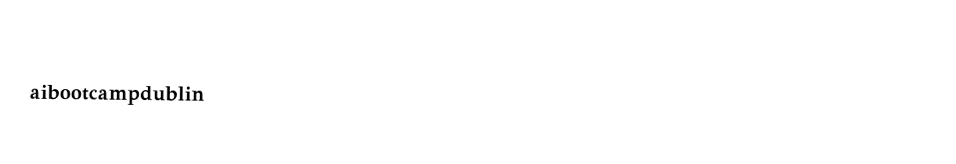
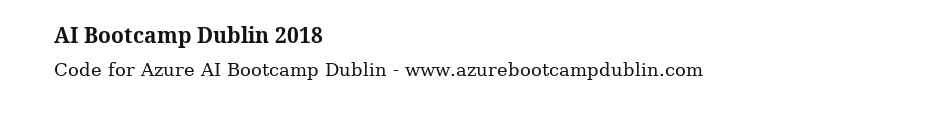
- aibootcampdublin
+ AI Bootcamp Dublin 2018
+ Code for Azure AI Bootcamp Dublin - www.azurebootcampdublin.com

